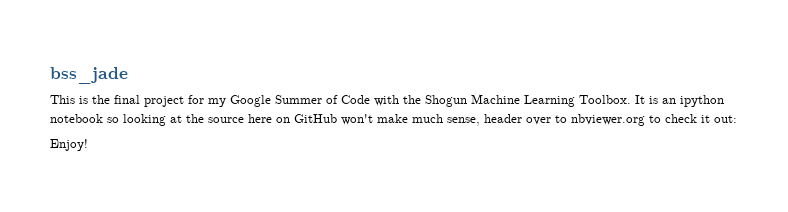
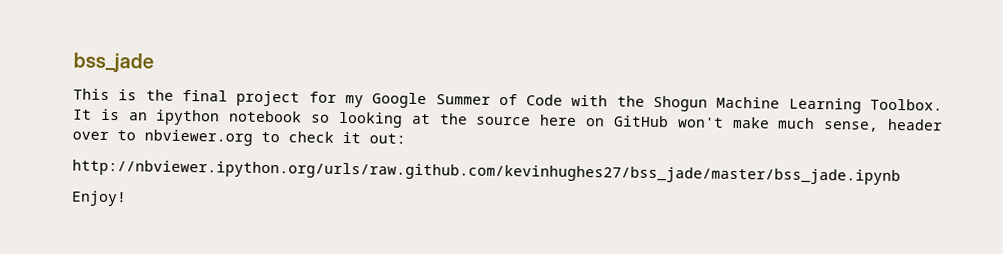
+ http://nbviewer.ipython.org/urls/raw.github.com/kevinhughes27/bss_jade/master/bss_jade.ipynb

